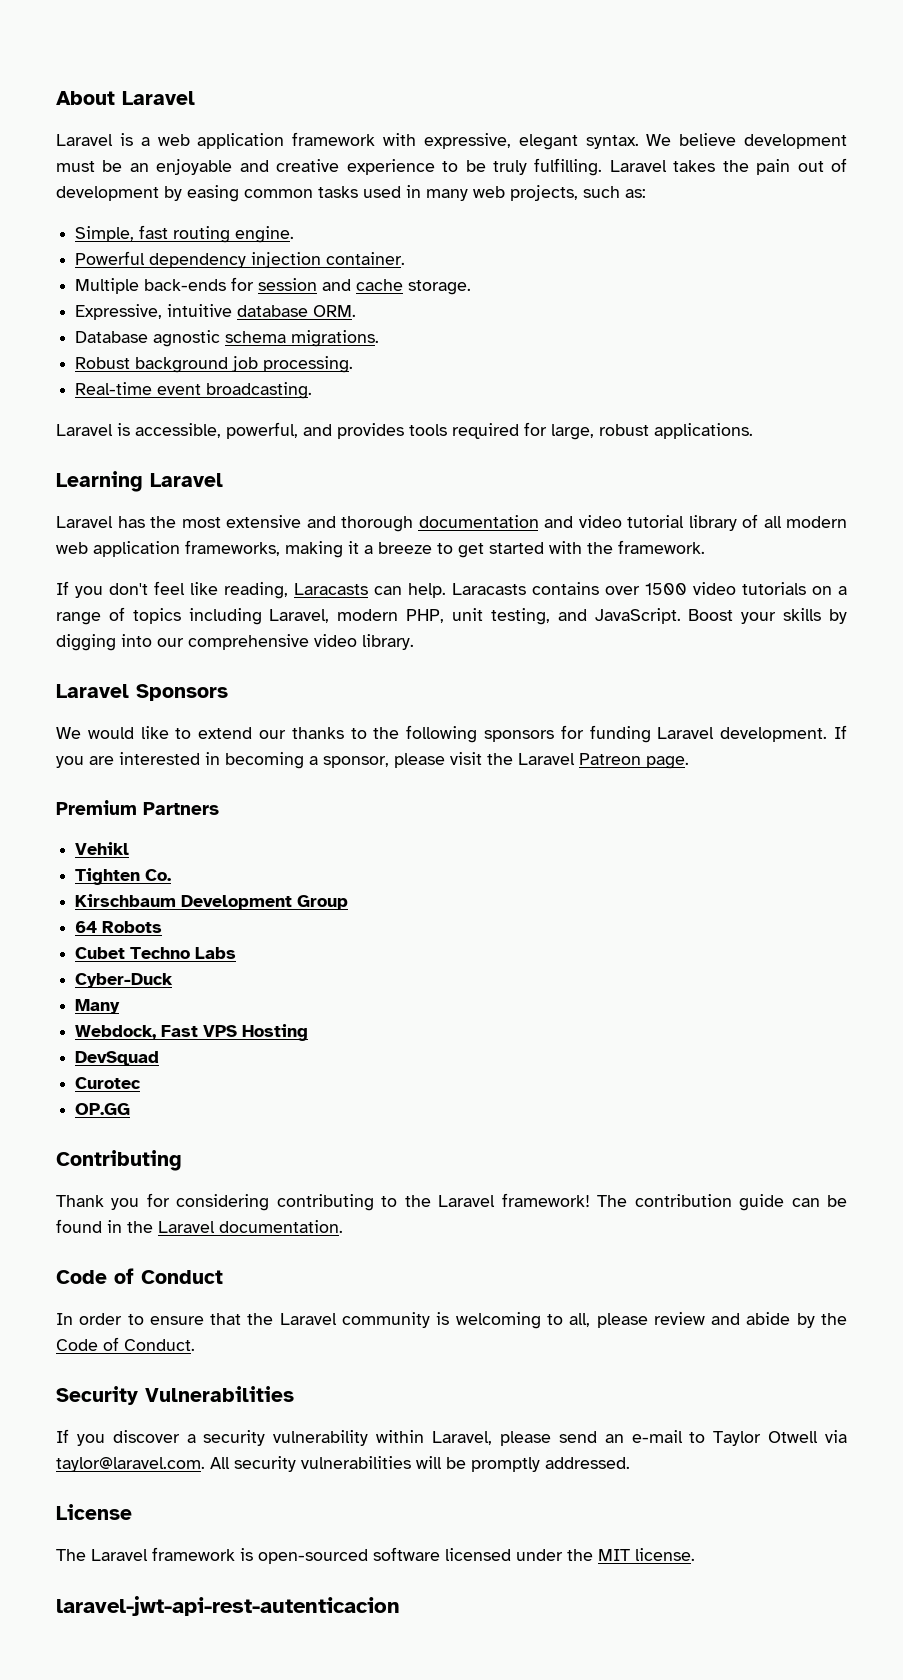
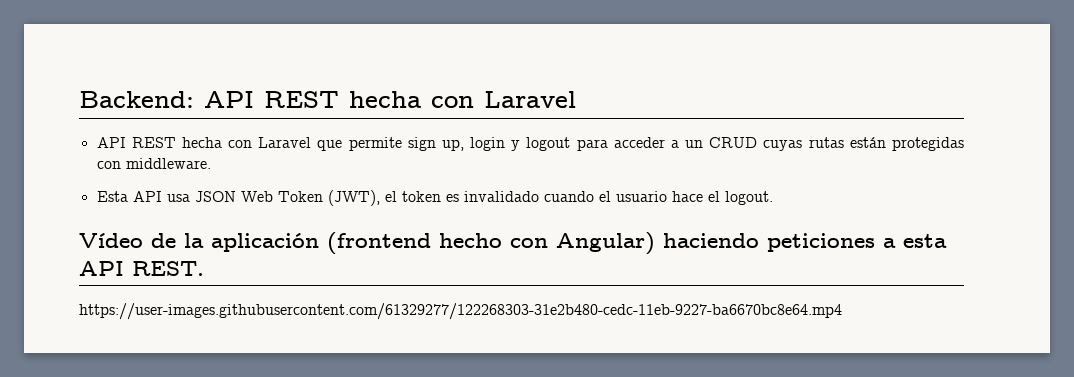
- About Laravel
- Laravel is a web application framework with expressive, elegant syntax. We believe development must be an enjoyable and creative experience to be truly fulfilling. Laravel takes the pain out of development by easing common tasks used in many web projects, such as:
- Simple, fast routing engine.
- Powerful dependency injection container.
- Multiple back-ends for session and cache storage.
- Expressive, intuitive database ORM.
- Database agnostic schema migrations.
- Robust background job processing.
- Real-time event broadcasting.
- Laravel is accessible, powerful, and provides tools required for large, robust applications.
- Learning Laravel
- Laravel has the most extensive and thorough documentation and video tutorial library of all modern web application frameworks, making it a breeze to get started with the framework.
- If you don't feel like reading, Laracasts can help. Laracasts contains over 1500 video tutorials on a range of topics including Laravel, modern PHP, unit testing, and JavaScript. Boost your skills by digging into our comprehensive video library.
- Laravel Sponsors
- We would like to extend our thanks to the following sponsors for funding Laravel development. If you are interested in becoming a sponsor, please visit the Laravel Patreon page.
- Premium Partners
- Vehikl
- Tighten Co.
- Kirschbaum Development Group
- 64 Robots
- Cubet Techno Labs
- Cyber-Duck
- Many
- Webdock, Fast VPS Hosting
- DevSquad
- Curotec
- OP.GG
- Contributing
- Thank you for considering contributing to the Laravel framework! The contribution guide can be found in the Laravel documentation.
- Code of Conduct
- In order to ensure that the Laravel community is welcoming to all, please review and abide by the Code of Conduct.
- Security Vulnerabilities
- If you discover a security vulnerability within Laravel, please send an e-mail to Taylor Otwell via taylor@laravel.com. All security vulnerabilities will be promptly addressed.
- License
- The Laravel framework is open-sourced software licensed under the MIT license.
- laravel-jwt-api-rest-autenticacion
+ Backend: API REST hecha con Laravel
+ API REST hecha con Laravel que permite sign up, login y logout para acceder a un CRUD cuyas rutas están protegidas con middleware.
+ Esta API usa JSON Web Token (JWT), el token es invalidado cuando el usuario hace el logout.
+ Vídeo de la aplicación (frontend hecho con Angular) haciendo peticiones a esta API REST.
+ https://user-images.githubusercontent.com/61329277/122268303-31e2b480-cedc-11eb-9227-ba6670bc8e64.mp4

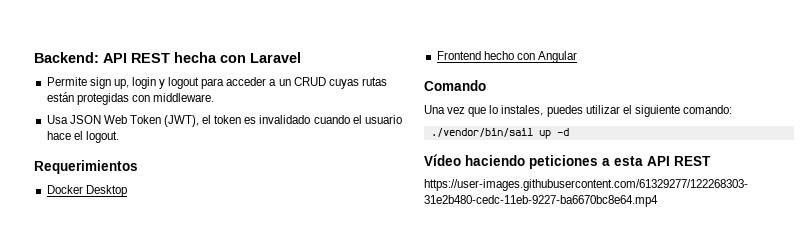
- API REST hecha con Laravel que permite sign up, login y logout para acceder a un CRUD cuyas rutas están protegidas con middleware.
+ Permite sign up, login y logout para acceder a un CRUD cuyas rutas están protegidas con middleware.
- Esta API usa JSON Web Token (JWT), el token es invalidado cuando el usuario hace el logout.
+ Usa JSON Web Token (JWT), el token es invalidado cuando el usuario hace el logout.
- Vídeo de la aplicación (frontend hecho con Angular) haciendo peticiones a esta API REST.
+ Requerimientos
+ Docker Desktop
+ Frontend hecho con Angular
+ Comando
+ Una vez que lo instales, puedes utilizar el siguiente comando:
+ ./vendor/bin/sail up -d
+ Vídeo haciendo peticiones a esta API REST

